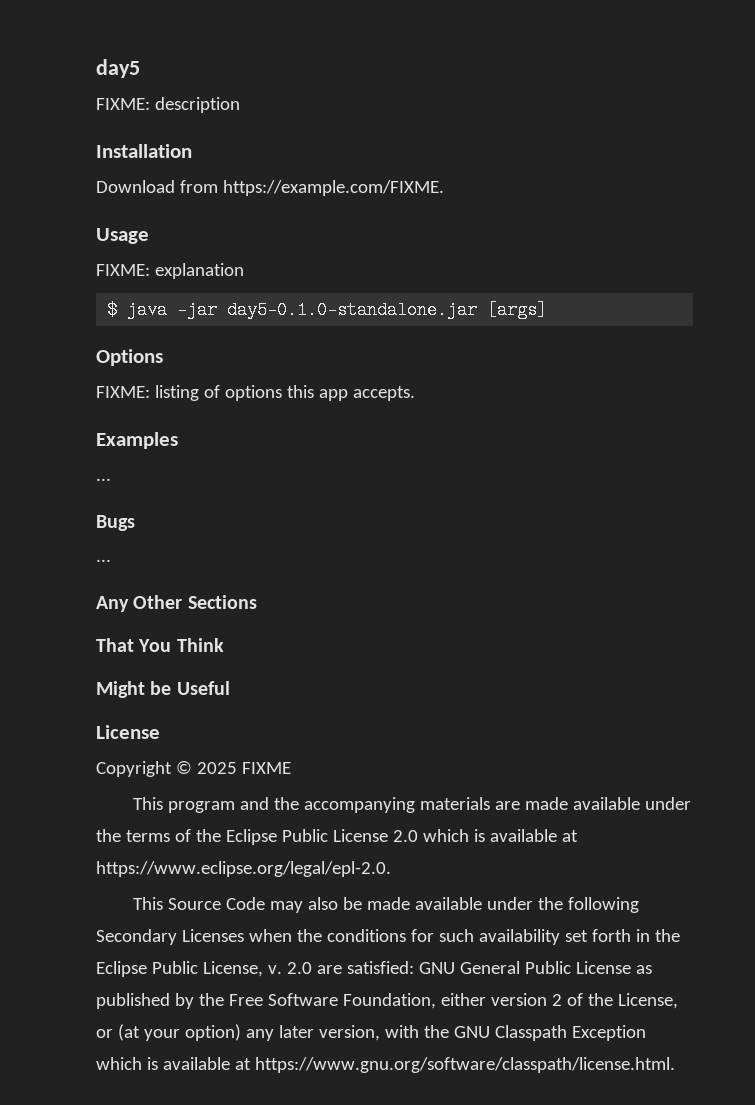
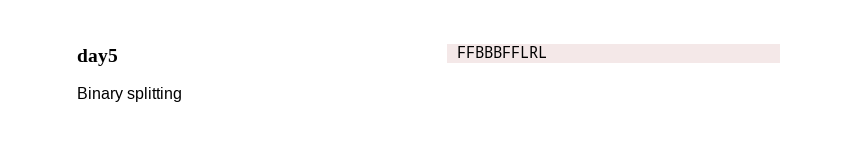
- FIXME: description
- Installation
- Download from https://example.com/FIXME.
- Usage
- FIXME: explanation
- $ java -jar day5-0.1.0-standalone.jar [args]
- Options
- FIXME: listing of options this app accepts.
- Examples
- ...
- Bugs
- ...
- Any Other Sections
- That You Think
- Might be Useful
- License
- Copyright © 2025 FIXME
- This program and the accompanying materials are made available under the terms of the Eclipse Public License 2.0 which is available at https://www.eclipse.org/legal/epl-2.0.
- This Source Code may also be made available under the following Secondary Licenses when the conditions for such availability set forth in the Eclipse Public License, v. 2.0 are satisfied: GNU General Public License as published by the Free Software Foundation, either version 2 of the License, or (at your option) any later version, with the GNU Classpath Exception which is available at https://www.gnu.org/software/classpath/license.html.
+ Binary splitting
+ FFBBBFFLRL

